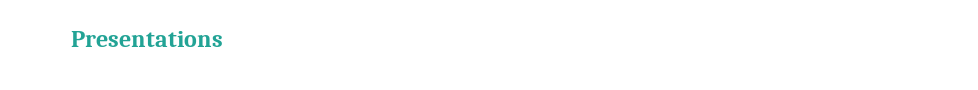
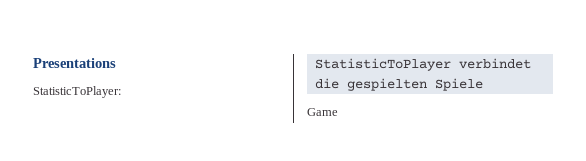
+ StatisticToPlayer:
+ StatisticToPlayer verbindet die gespielten Spiele
+ Game

